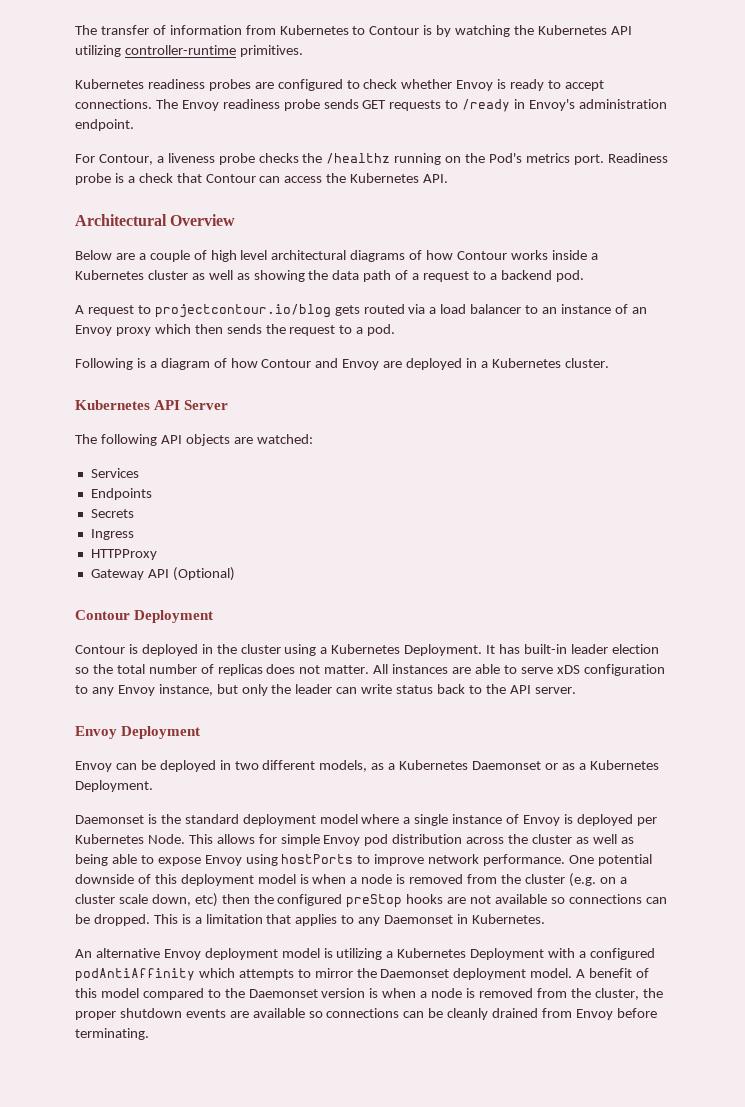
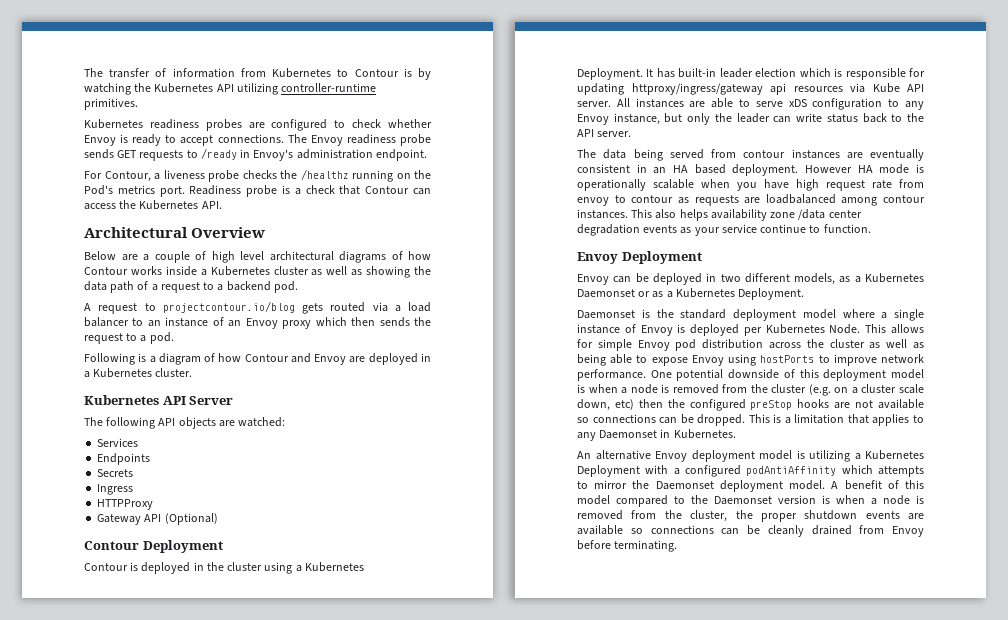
- It has built-in leader election so the total number of replicas does not matter.
+ It has built-in leader election which is responsible for updating httproxy/ingress/gateway api resources via Kube API server.
+ The data being served from contour instances are eventually consistent in an HA based deployment. However HA mode is operationally scalable when you have high request rate from envoy to contour as requests are loadbalanced among contour instances. This also helps availability zone /data center degradation events as your service continue to function.

